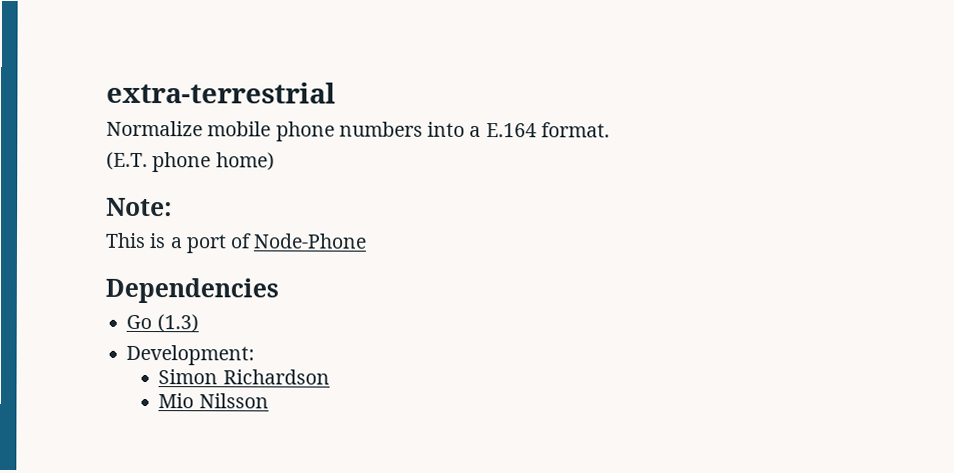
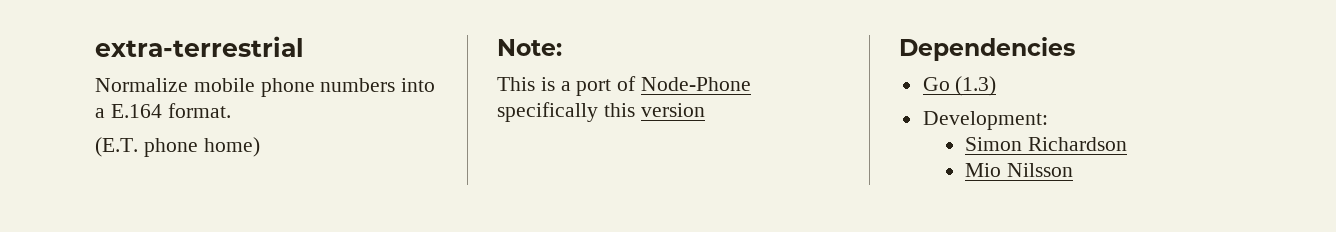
- This is a port of Node-Phone
+ This is a port of Node-Phone specifically this version

